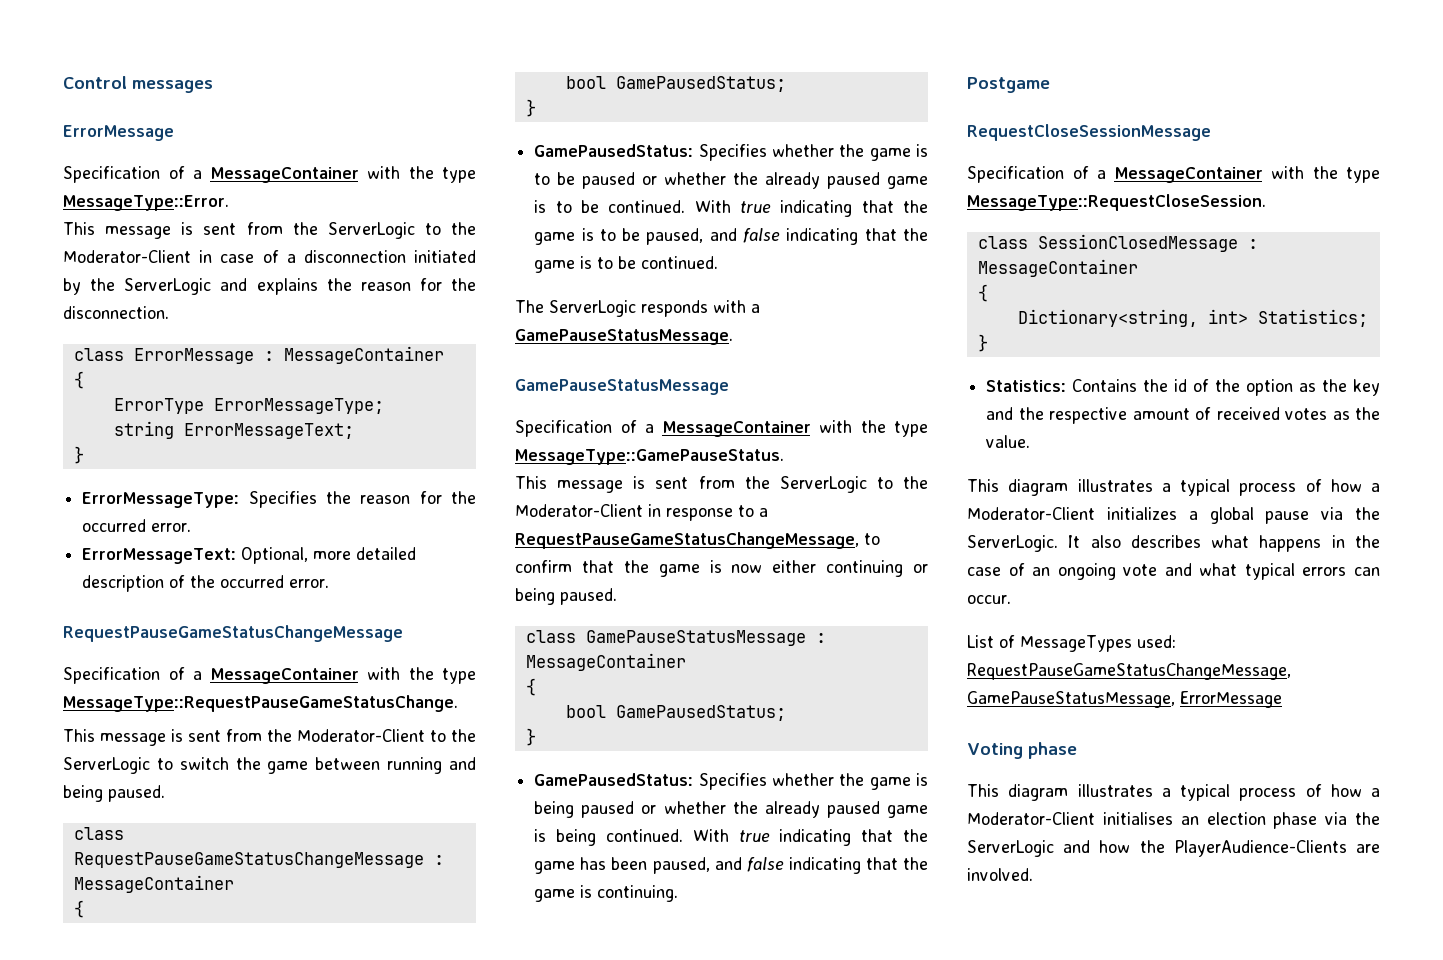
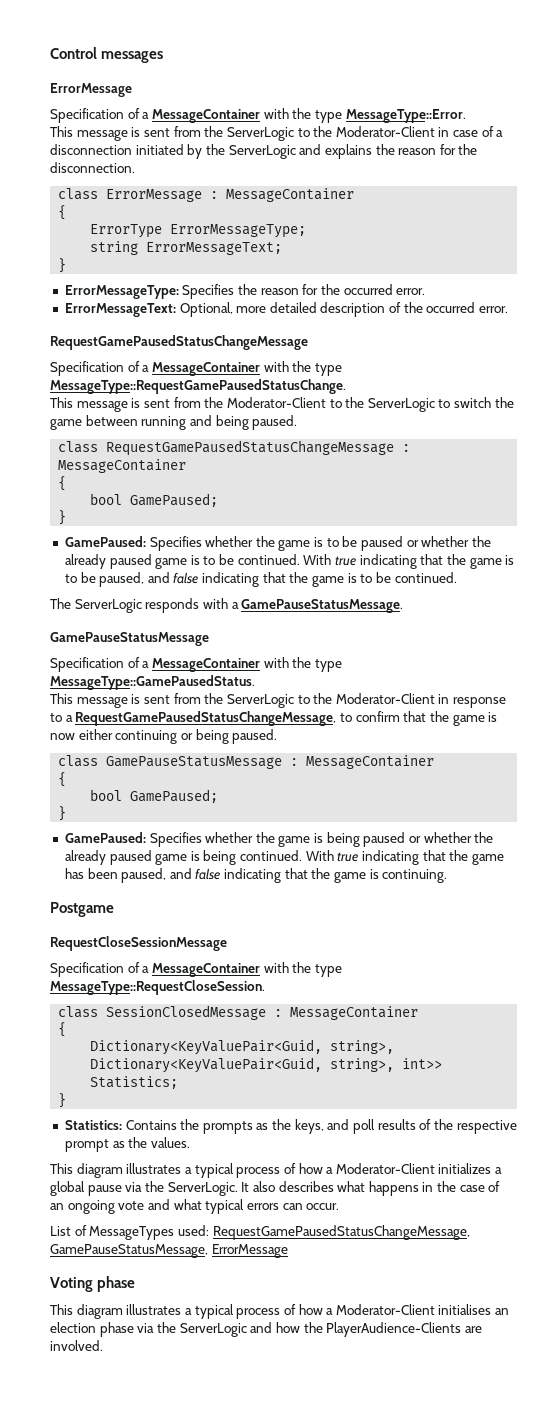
  ErrorMessageText: Optional, more detailed description of the occurred error.
- RequestPauseGameStatusChangeMessage
- Specification of a MessageContainer with the type MessageType::RequestPauseGameStatusChange.
+ RequestGamePausedStatusChangeMessage
+ Specification of a MessageContainer with the type MessageType::RequestGamePausedStatusChange.
- class RequestPauseGameStatusChangeMessage : MessageContainer
+ class RequestGamePausedStatusChangeMessage : MessageContainer
  {
- bool GamePausedStatus;
+ bool GamePaused;
  }
- GamePausedStatus: Specifies whether the game is to be paused or whether the already paused game is to be continued.
+ GamePaused: Specifies whether the game is to be paused or whether the already paused game is to be continued.
- Specification of a MessageContainer with the type MessageType::GamePauseStatus.
+ Specification of a MessageContainer with the type MessageType::GamePausedStatus.
- This message is sent from the ServerLogic to the Moderator-Client in response to a RequestPauseGameStatusChangeMessage, to confirm that the game is now either continuing or being paused.
+ This message is sent from the ServerLogic to the Moderator-Client in response to a RequestGamePausedStatusChangeMessage, to confirm that the game is now either continuing or being paused.
  class GamePauseStatusMessage : MessageContainer
  {
- bool GamePausedStatus;
+ bool GamePaused;
  }
- GamePausedStatus: Specifies whether the game is being paused or whether the already paused game is being continued.
+ GamePaused: Specifies whether the game is being paused or whether the already paused game is being continued.
- Dictionary<string, int> Statistics;
+ Dictionary<KeyValuePair<Guid, string>, Dictionary<KeyValuePair<Guid, string>, int>> Statistics;
- Statistics: Contains the id of the option as the key and the respective amount of received votes as the value.
+ Statistics: Contains the prompts as the keys, and poll results of the respective prompt as the values.
- List of MessageTypes used: RequestPauseGameStatusChangeMessage, GamePauseStatusMessage, ErrorMessage
+ List of MessageTypes used: RequestGamePausedStatusChangeMessage, GamePauseStatusMessage, ErrorMessage

